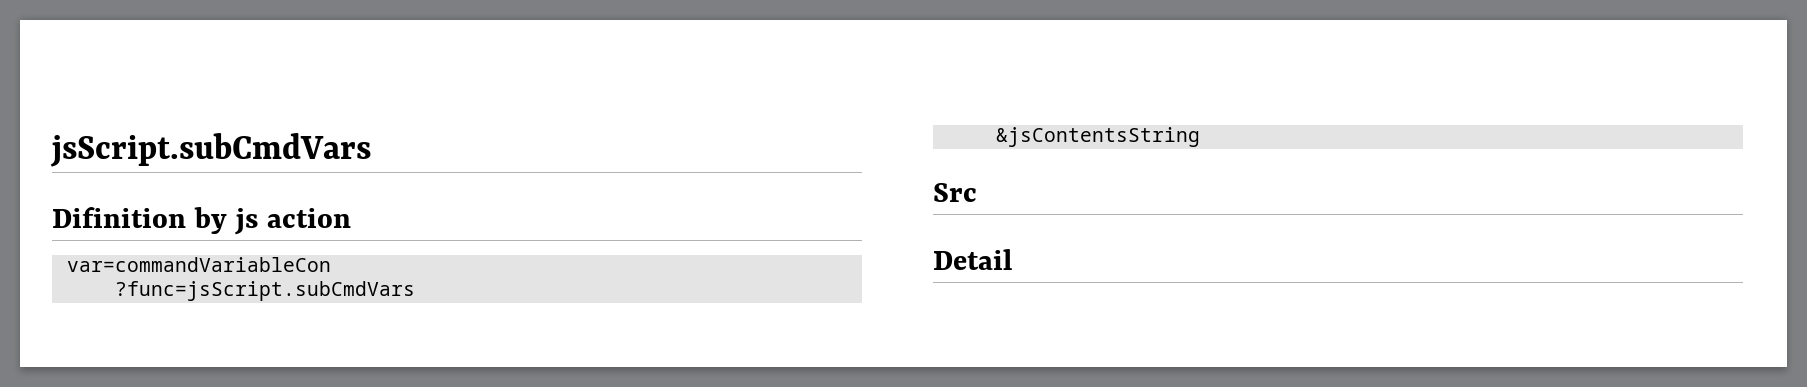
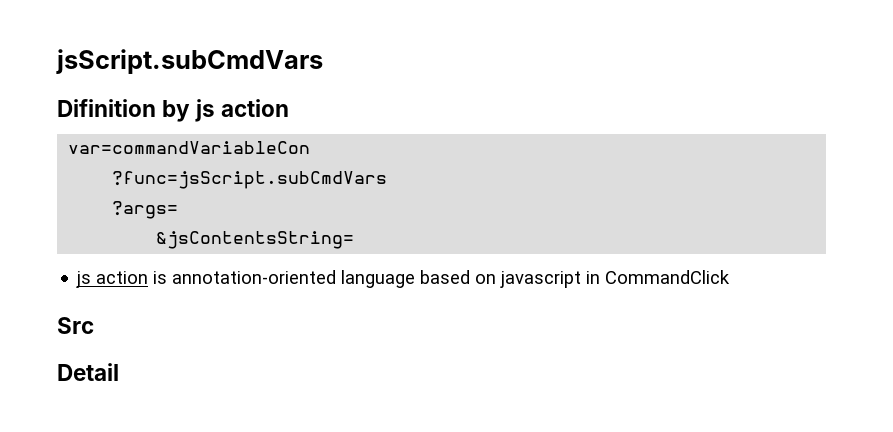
- &jsContentsString
+ ?args=
+ &jsContentsString=
+ js action is annotation-oriented language based on javascript in CommandClick

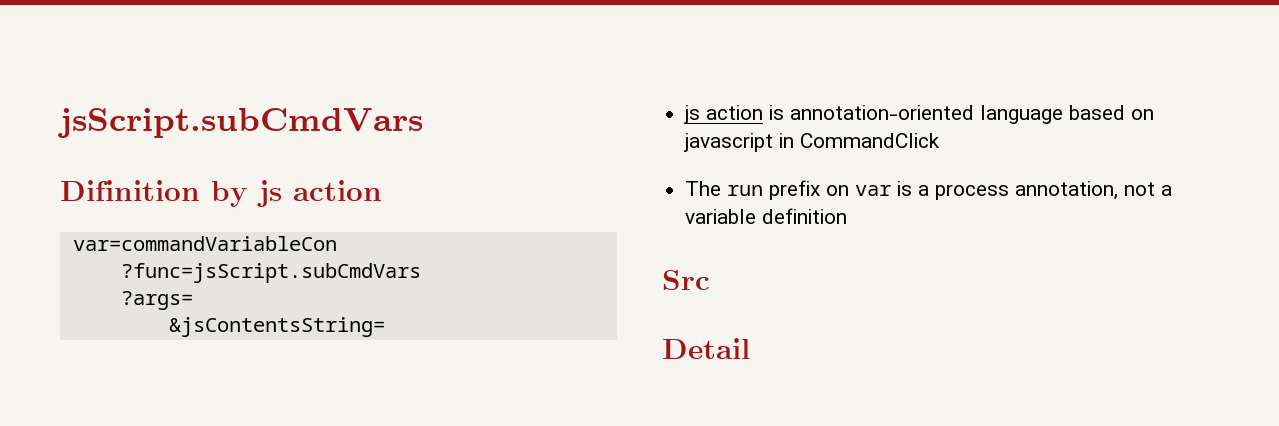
+ The run prefix on var is a process annotation, not a variable definition

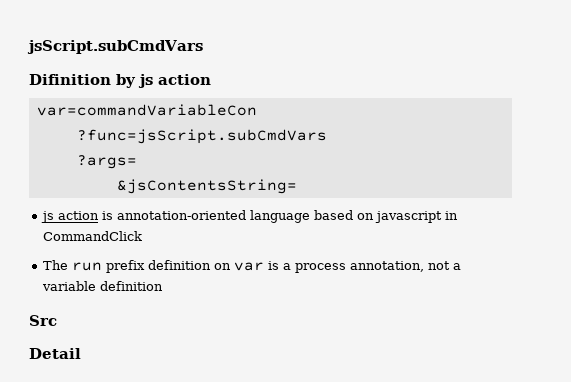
- The run prefix on var is a process annotation, not a variable definition
+ The run prefix definition on var is a process annotation, not a variable definition

